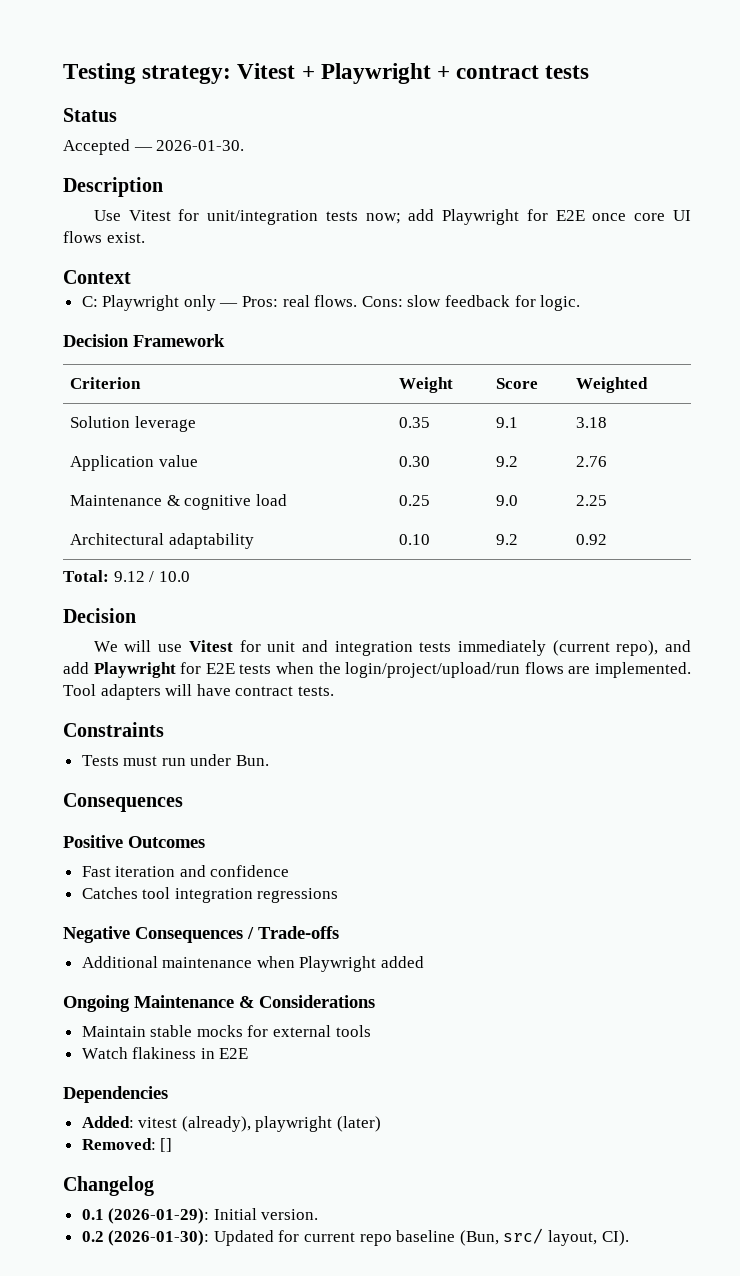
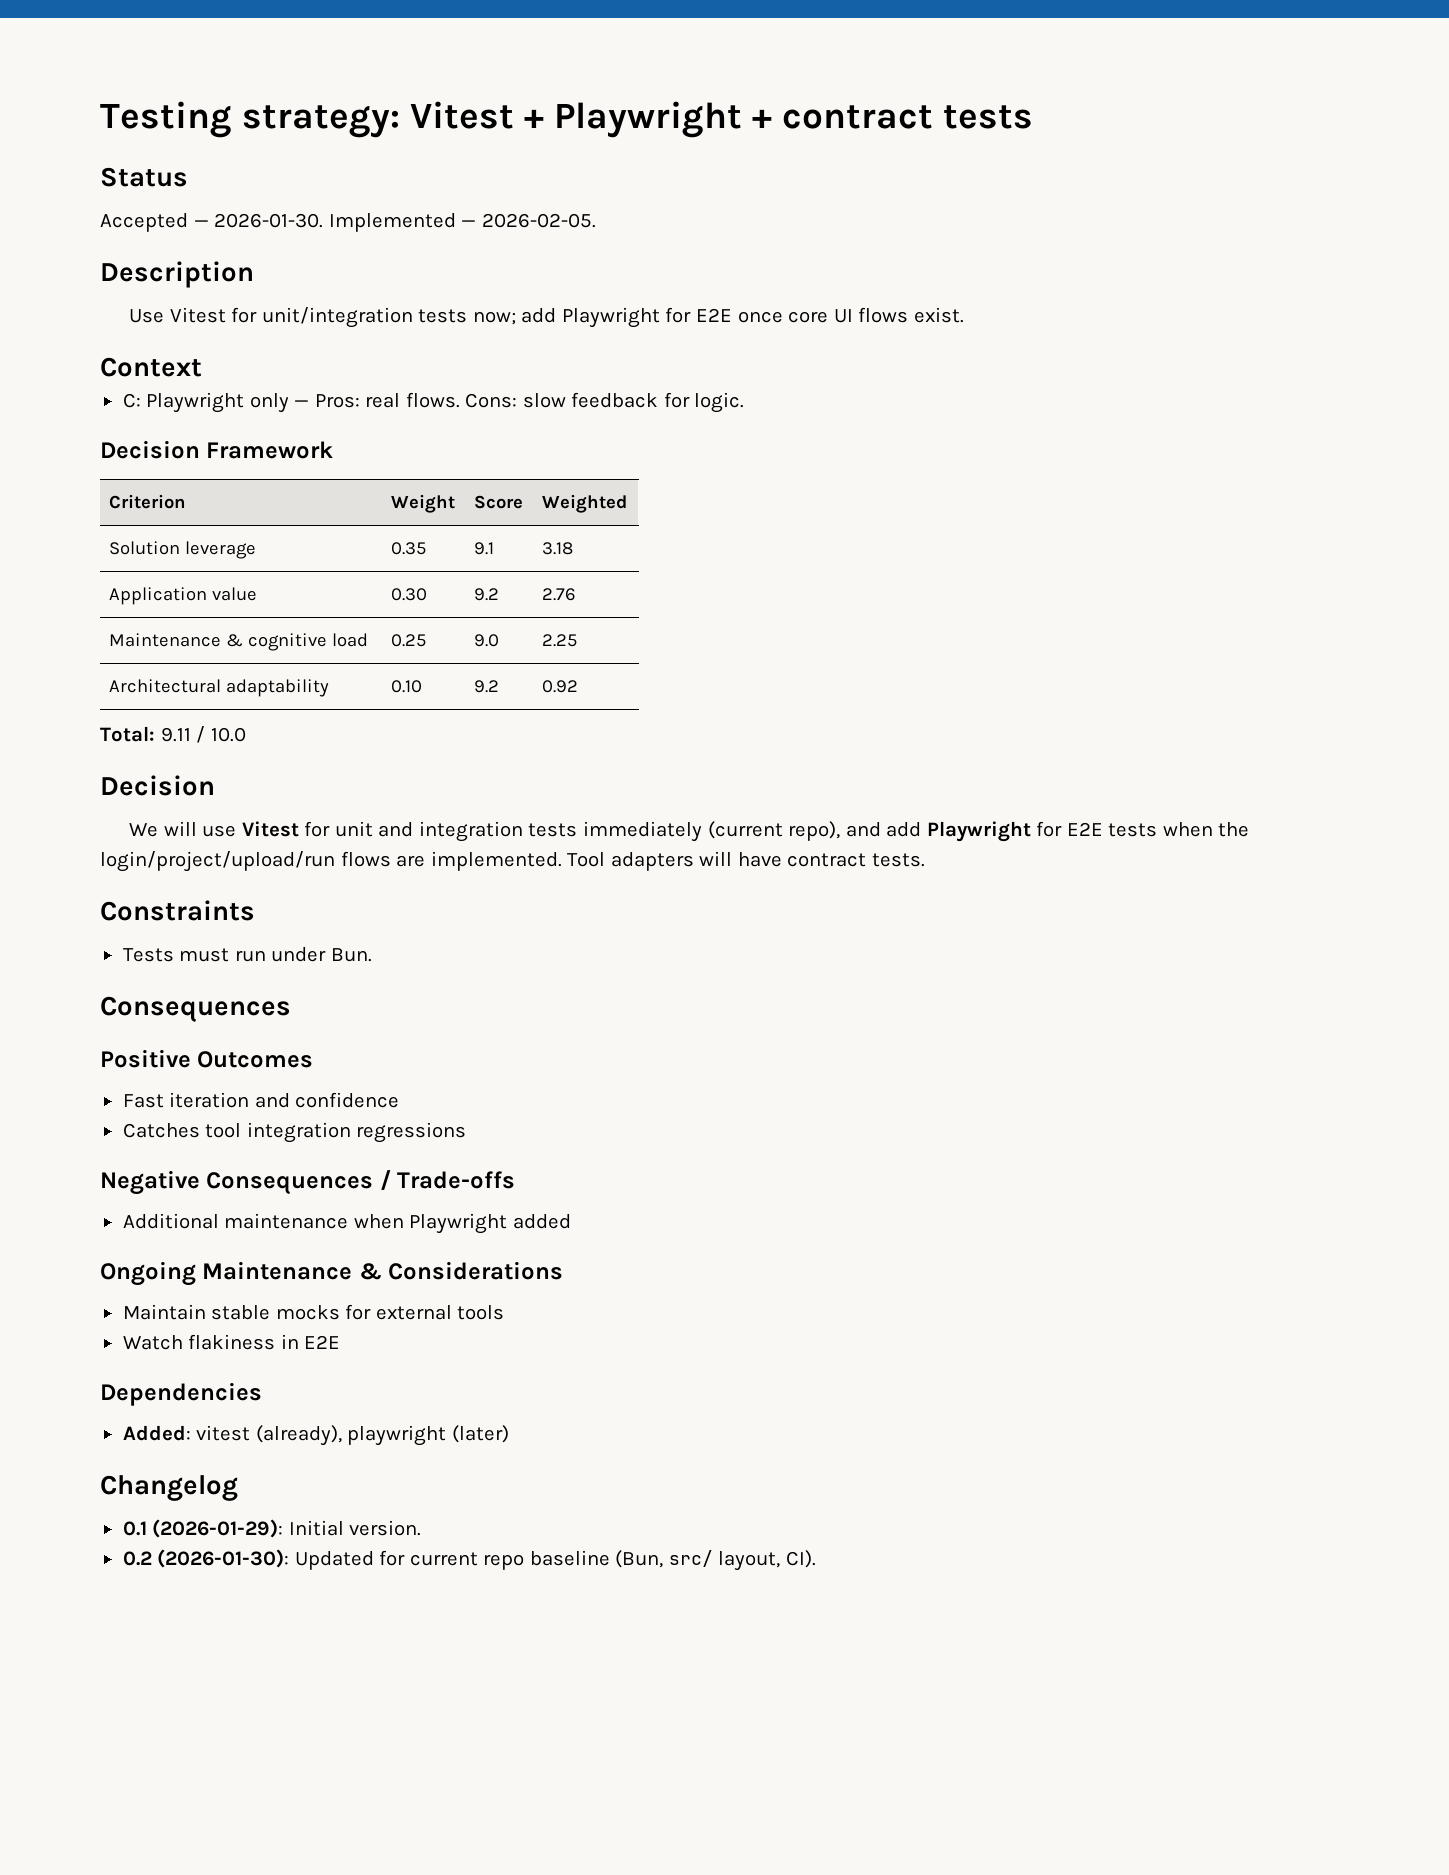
+ Implemented — 2026-02-05.
- Total: 9.12 / 10.0
+ Total: 9.11 / 10.0
- Removed: []

